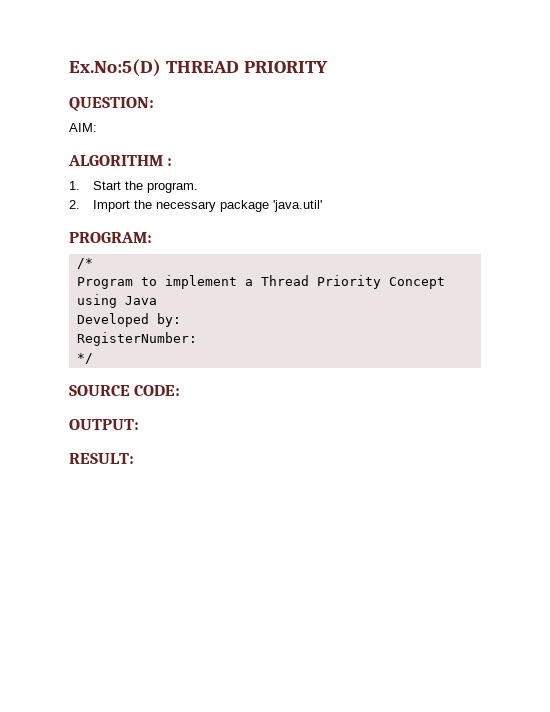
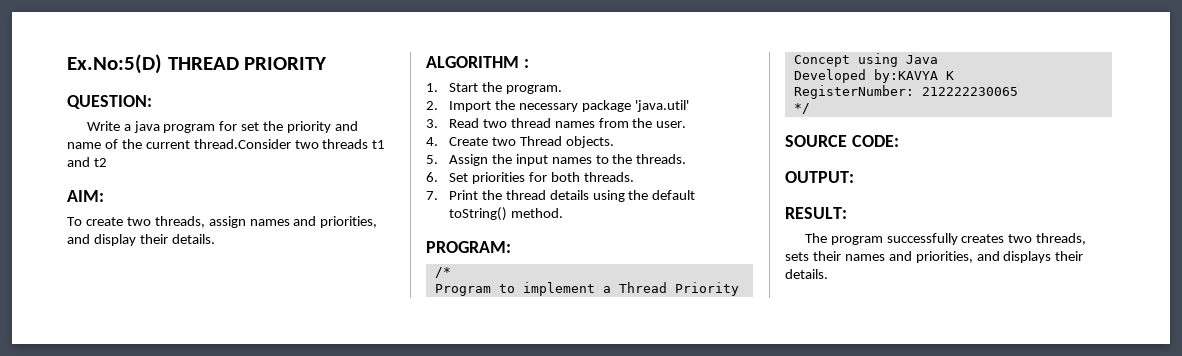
+ Write a java program for set the priority and name of the current thread.Consider two threads t1 and t2
  AIM:
+ To create two threads, assign names and priorities, and display their details.
+ 3. Read two thread names from the user.
+ 4. Create two Thread objects.
+ 5. Assign the input names to the threads.
+ 6. Set priorities for both threads.
+ 7. Print the thread details using the default toString() method.
- Developed by:
+ Developed by:KAVYA K
- RegisterNumber:
+ RegisterNumber: 212222230065
+ The program successfully creates two threads, sets their names and priorities, and displays their details.

